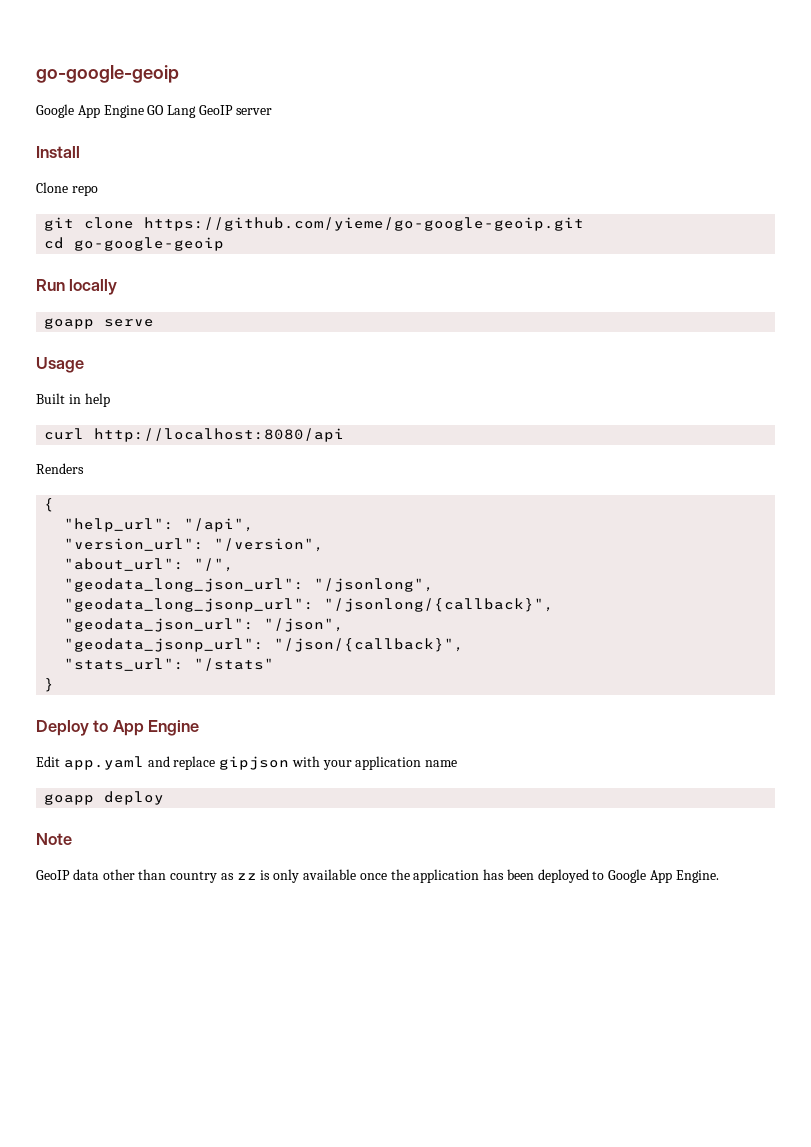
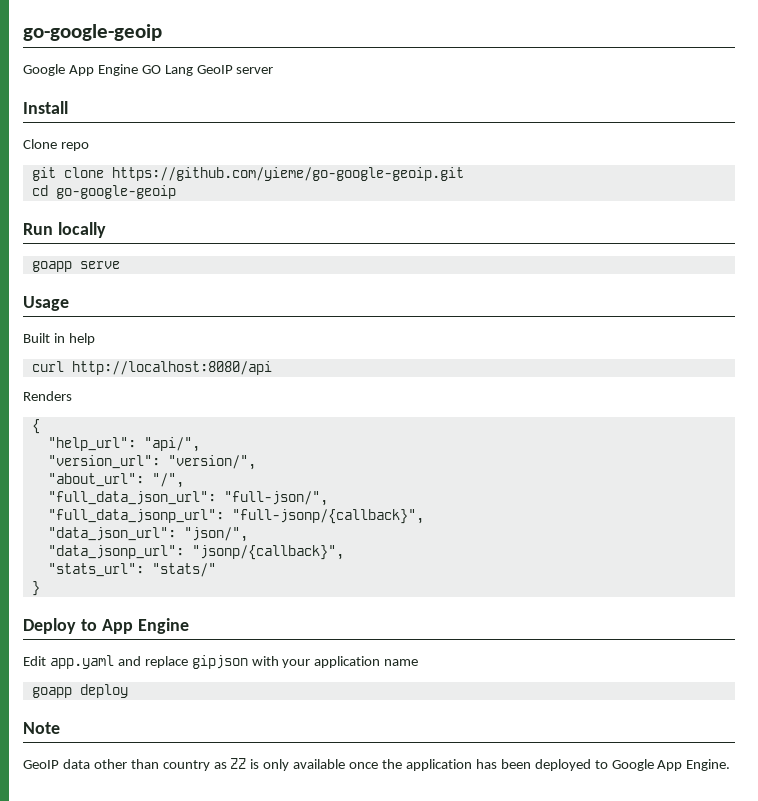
- "help_url": "/api",
+ "help_url": "api/",
- "version_url": "/version",
+ "version_url": "version/",
- "geodata_long_json_url": "/jsonlong",
- "geodata_long_jsonp_url": "/jsonlong/{callback}",
- "geodata_json_url": "/json",
- "geodata_jsonp_url": "/json/{callback}",
+ "full_data_json_url": "full-json/",
+ "full_data_jsonp_url": "full-jsonp/{callback}",
+ "data_json_url": "json/",
+ "data_jsonp_url": "jsonp/{callback}",
- "stats_url": "/stats"
+ "stats_url": "stats/"
- GeoIP data other than country as zz is only available once the application has been deployed to Google App Engine.
+ GeoIP data other than country as ZZ is only available once the application has been deployed to Google App Engine.

